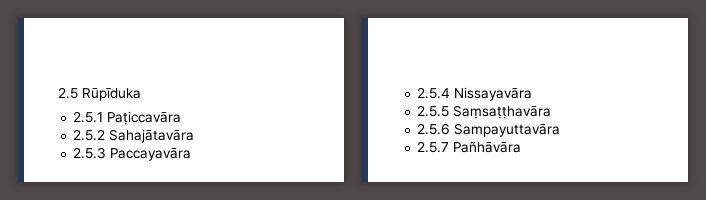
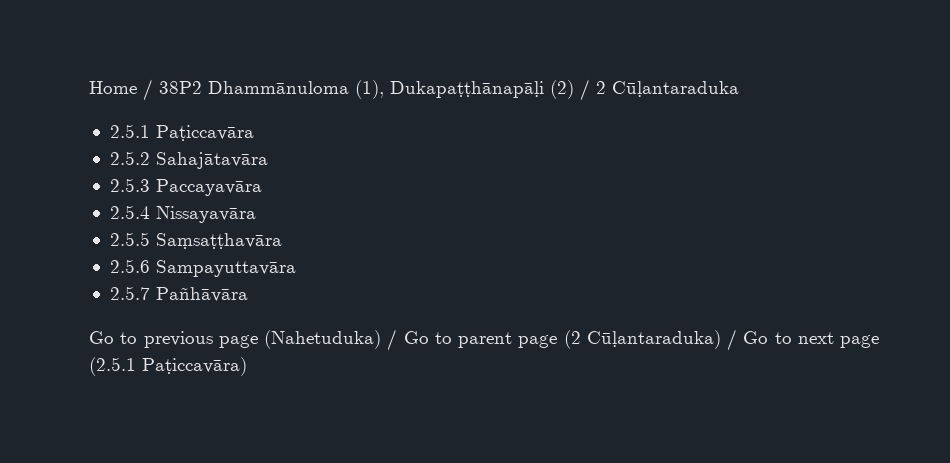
- 2.5 Rūpīduka
+ Home / 38P2 Dhammānuloma (1), Dukapaṭṭhānapāḷi (2) / 2 Cūḷantaraduka
+ Go to previous page (Nahetuduka) / Go to parent page (2 Cūḷantaraduka) / Go to next page (2.5.1 Paṭiccavāra)

